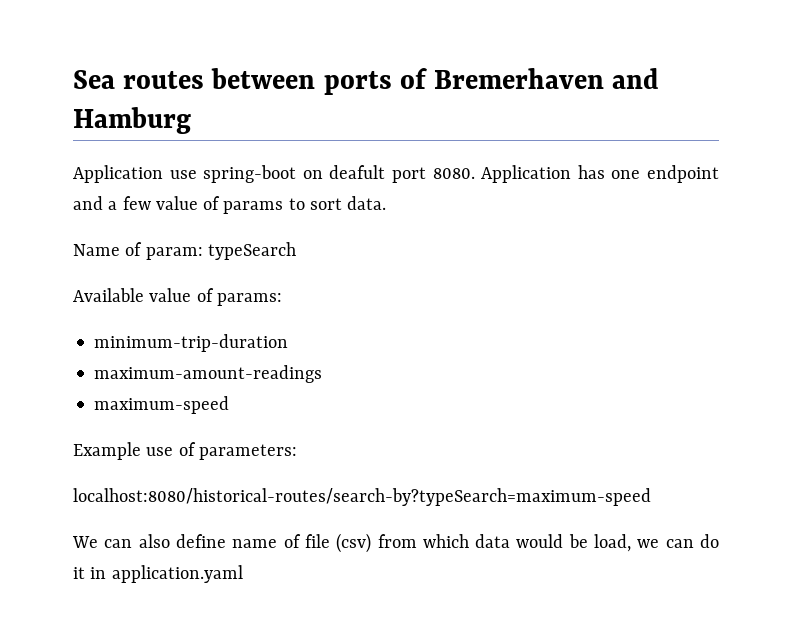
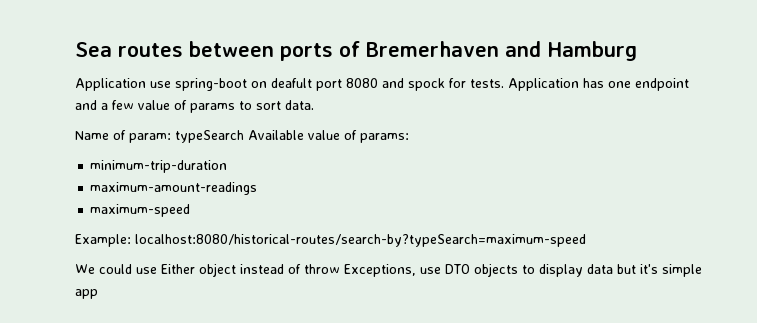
- Application use spring-boot on deafult port 8080.
+ Application use spring-boot on deafult port 8080 and spock for tests.
- Name of param: typeSearch
- Available value of params:
+ Name of param: typeSearch Available value of params:
- Example use of parameters:
- localhost:8080/historical-routes/search-by?typeSearch=maximum-speed
- We can also define name of file (csv) from which data would be load, we can do it in application.yaml
+ Example: localhost:8080/historical-routes/search-by?typeSearch=maximum-speed
+ We could use Either object instead of throw Exceptions, use DTO objects to display data but it's simple app

